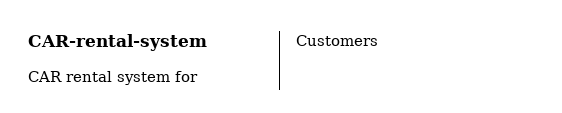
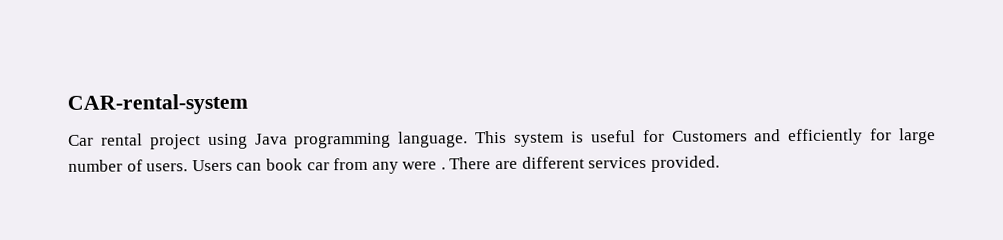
- CAR rental system for Customers
+ Car rental project using Java programming language. This system is useful for Customers and efficiently for large number of users. Users can book car from any were . There are different services provided.

